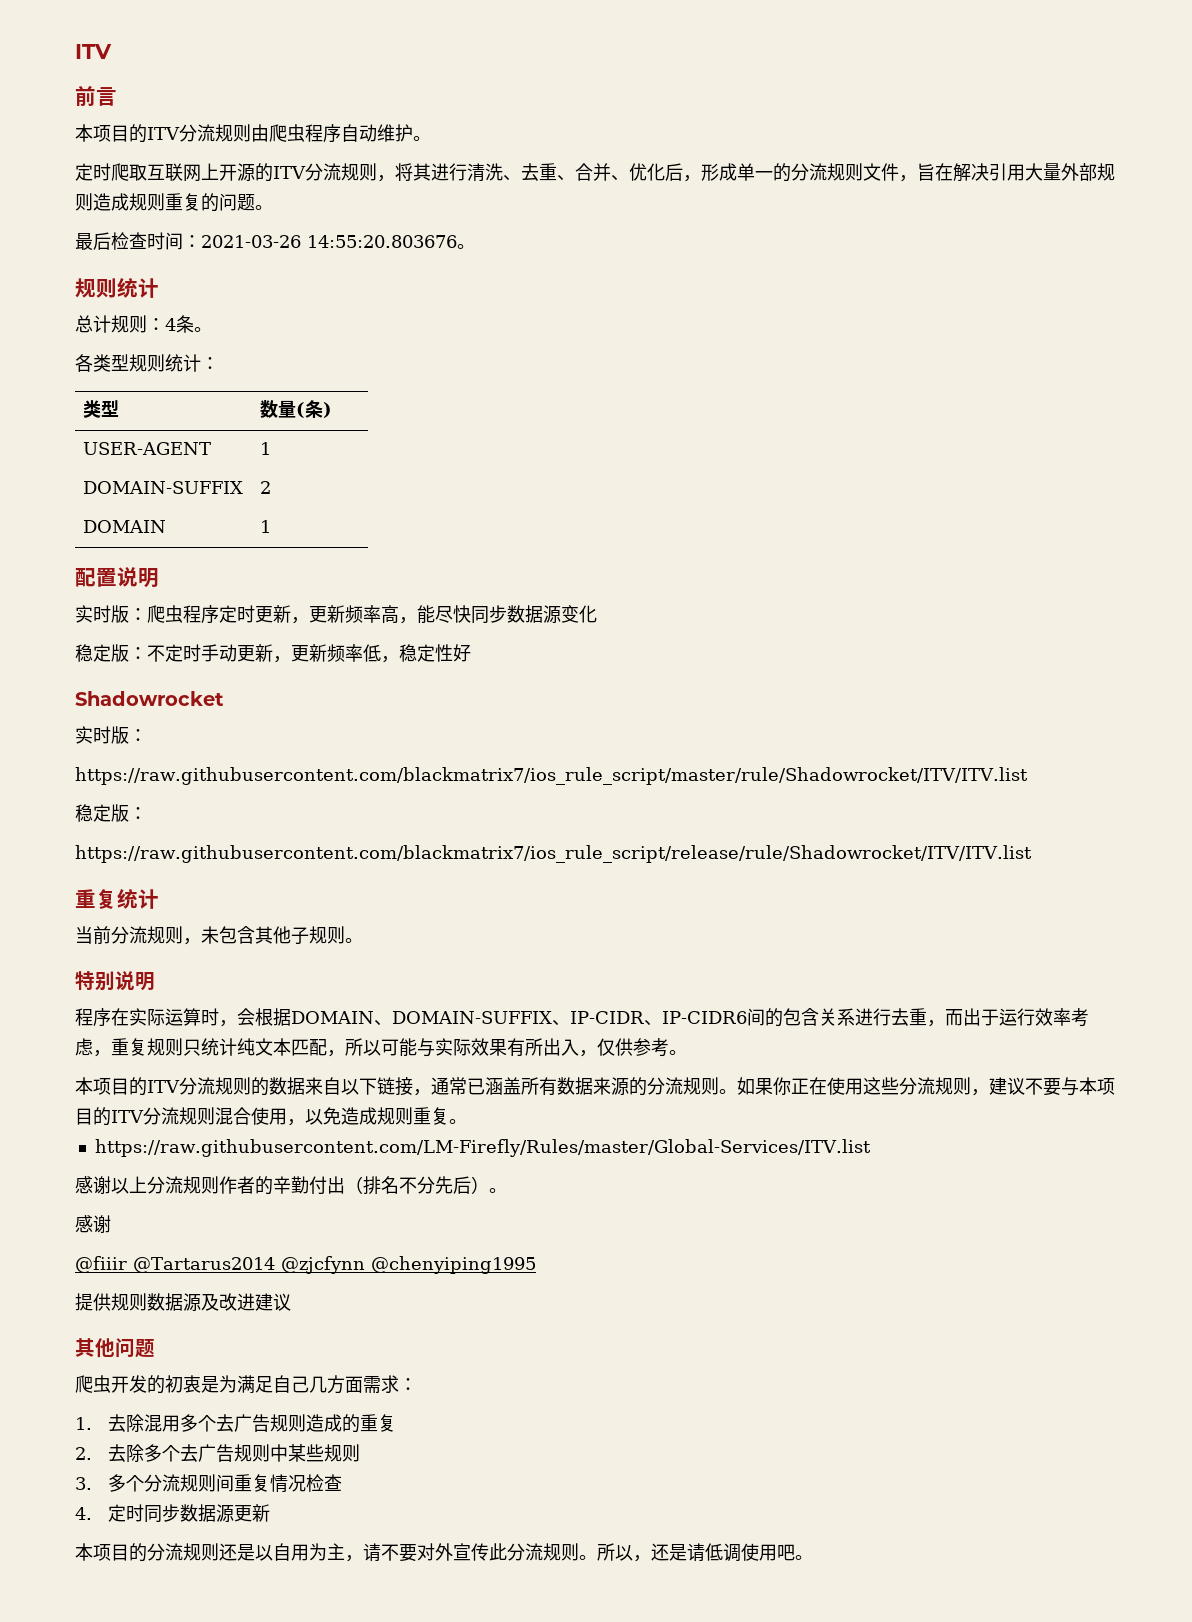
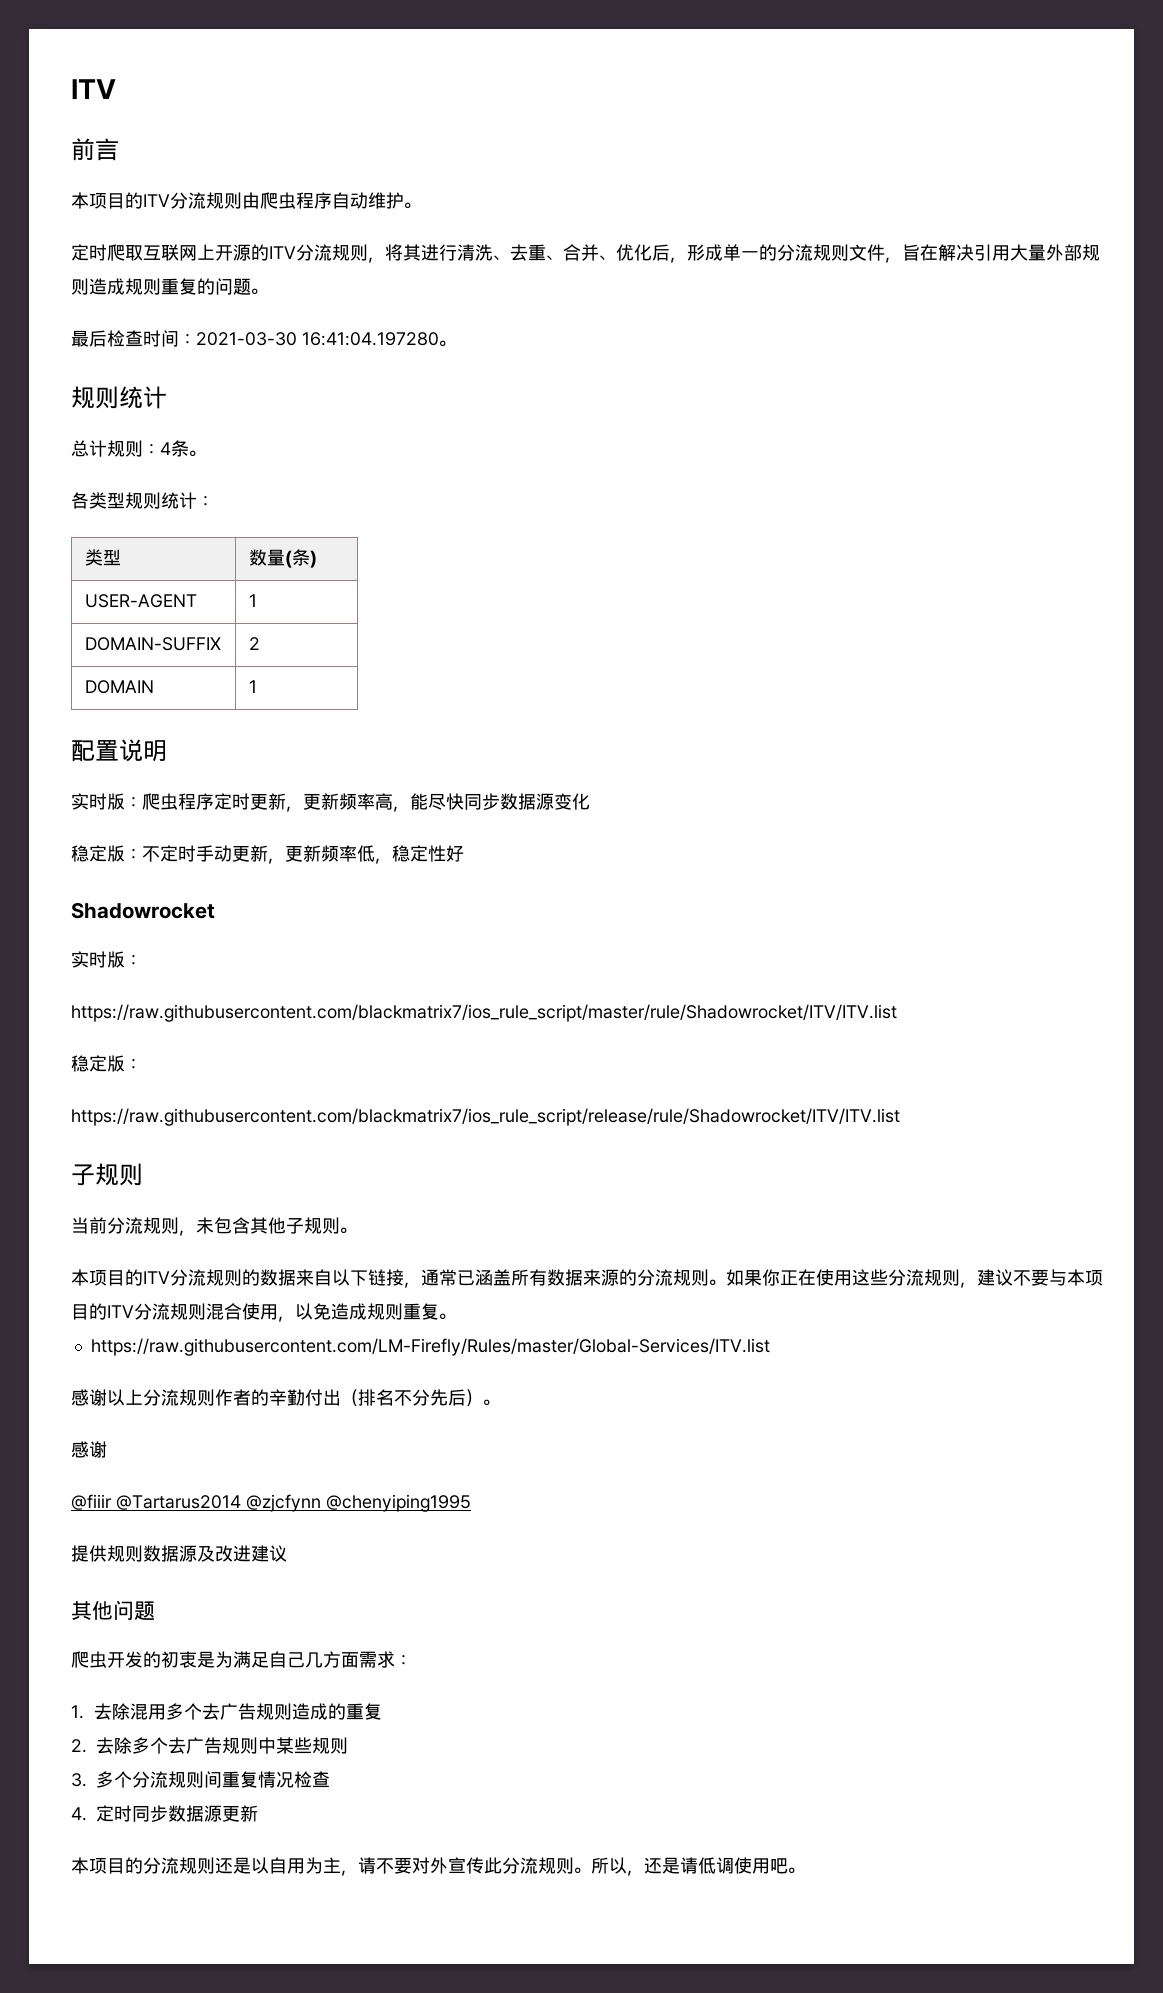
- 最后检查时间：2021-03-26 14:55:20.803676。
+ 最后检查时间：2021-03-30 16:41:04.197280。
  https://raw.githubusercontent.com/blackmatrix7/ios_rule_script/release/rule/Shadowrocket/ITV/ITV.list
- 重复统计
+ 子规则
- 特别说明
- 程序在实际运算时，会根据DOMAIN、DOMAIN-SUFFIX、IP-CIDR、IP-CIDR6间的包含关系进行去重，而出于运行效率考虑，重复规则只统计纯文本匹配，所以可能与实际效果有所出入，仅供参考。

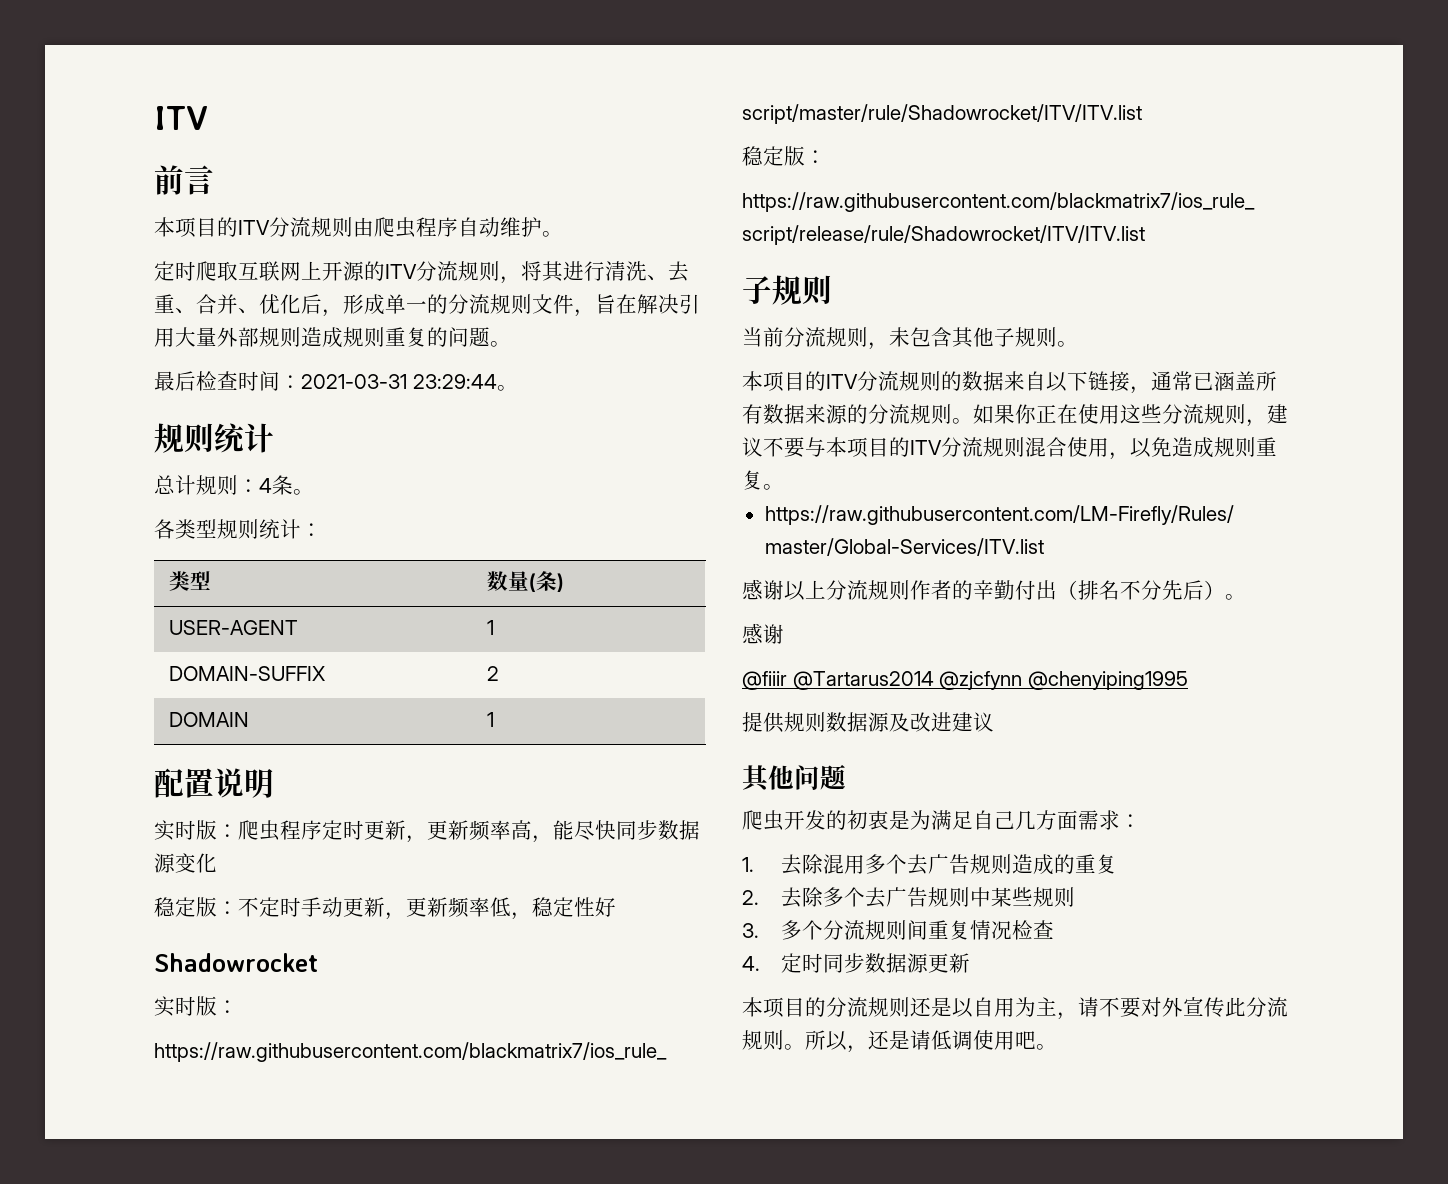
- 最后检查时间：2021-03-30 16:41:04.197280。
+ 最后检查时间：2021-03-31 23:29:44。

